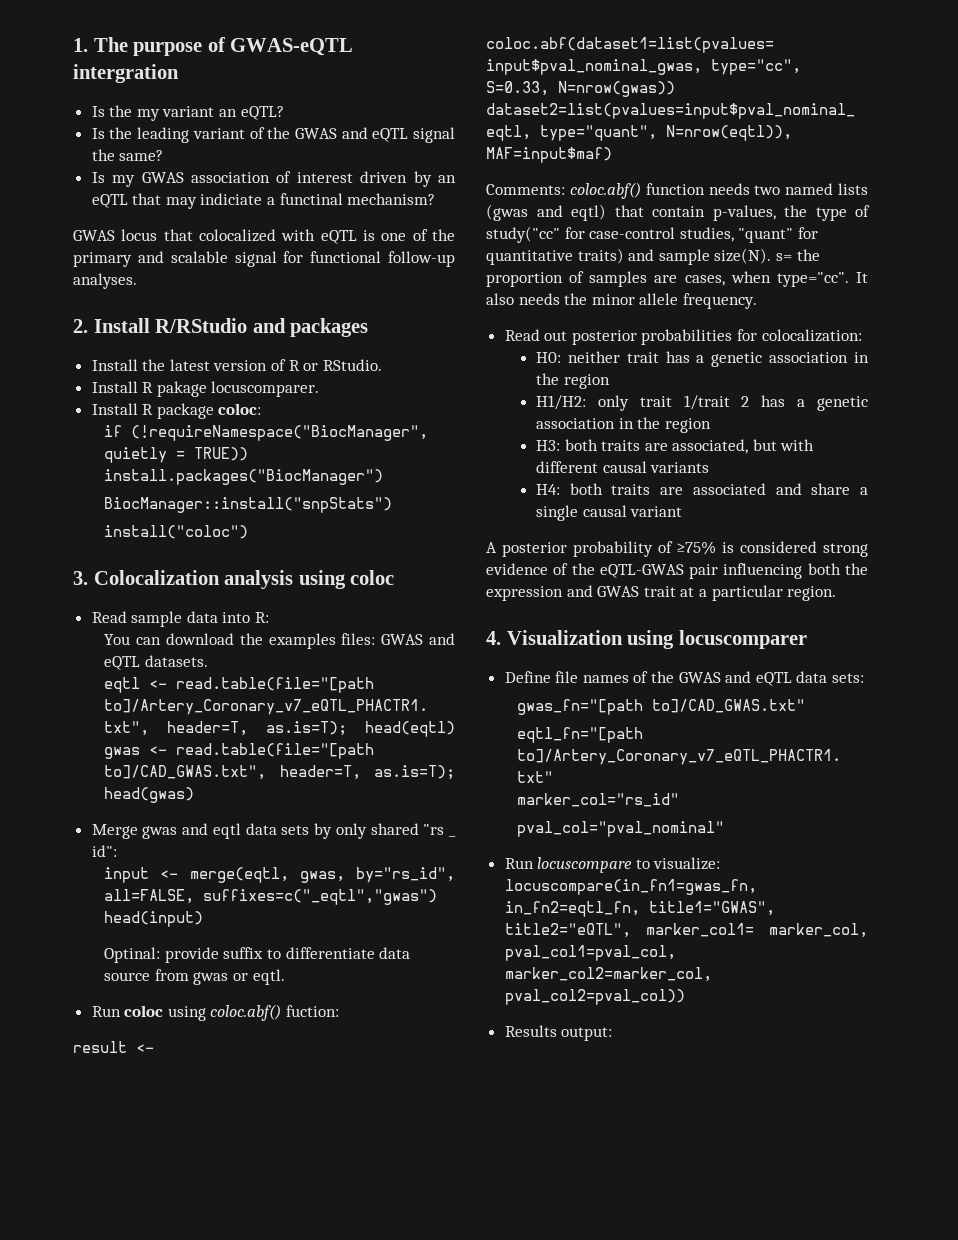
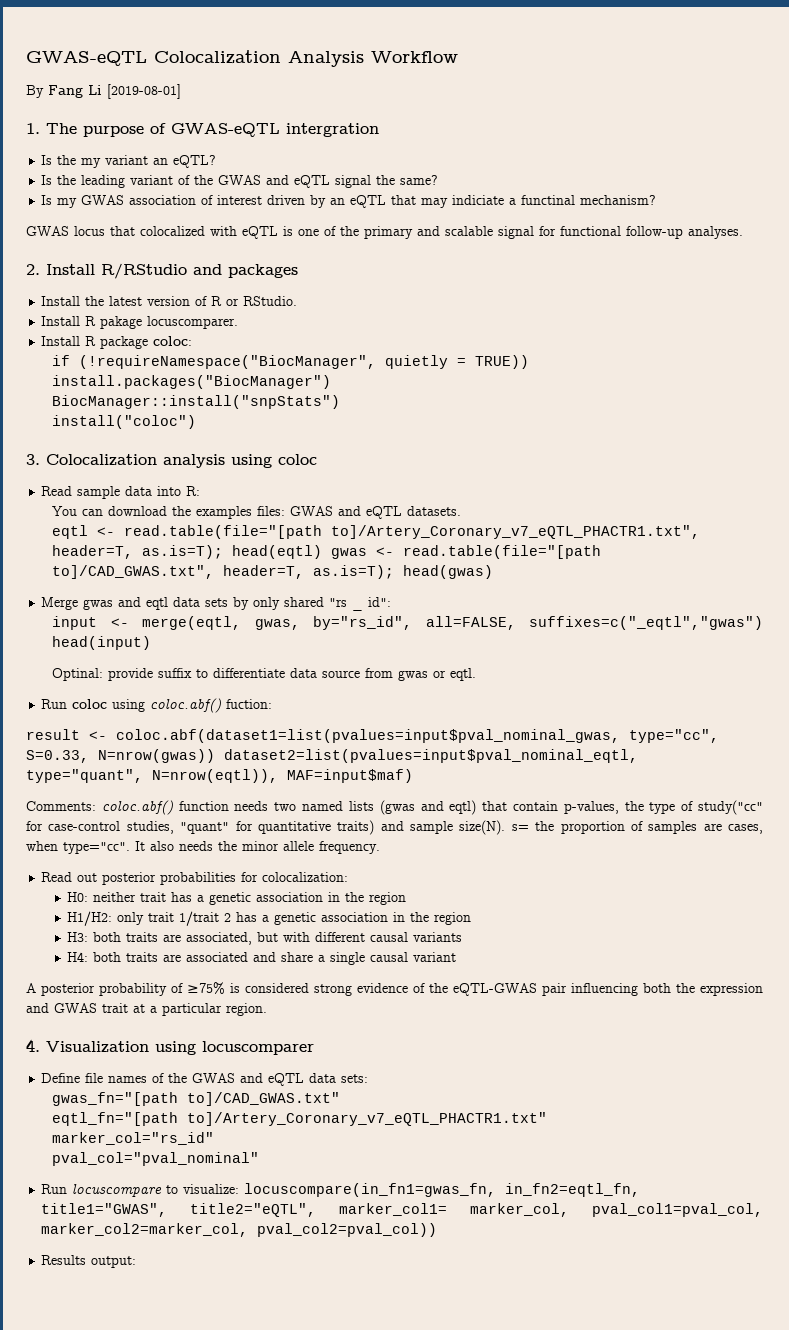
+ GWAS-eQTL Colocalization Analysis Workflow
+ By Fang Li [2019-08-01]

